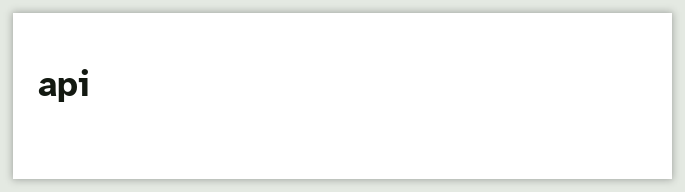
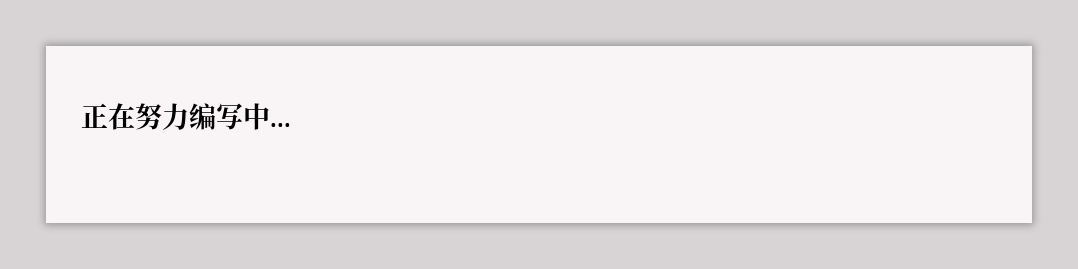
- api
+ 正在努力编写中...

